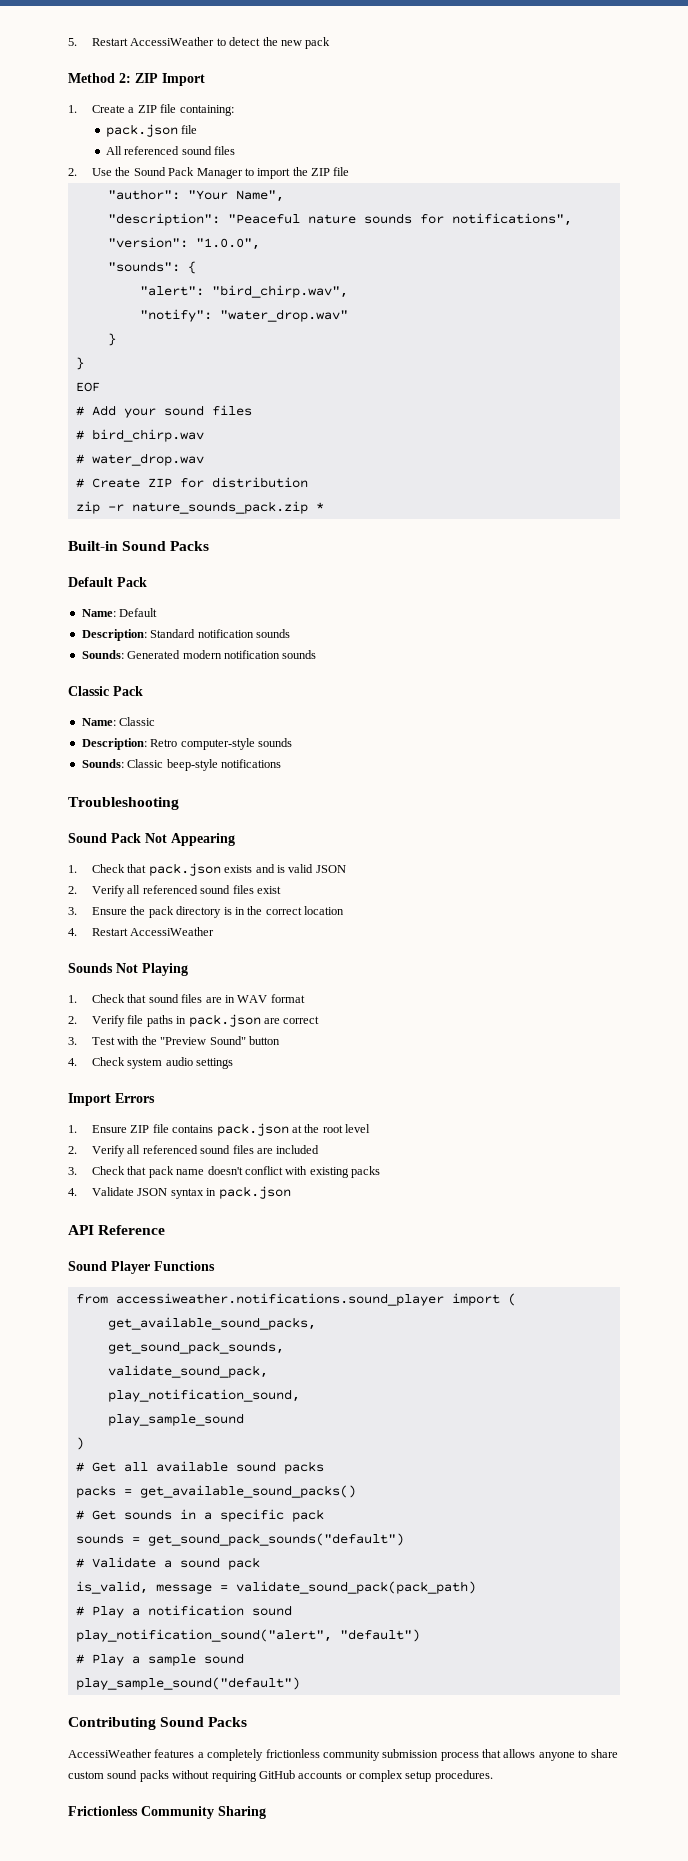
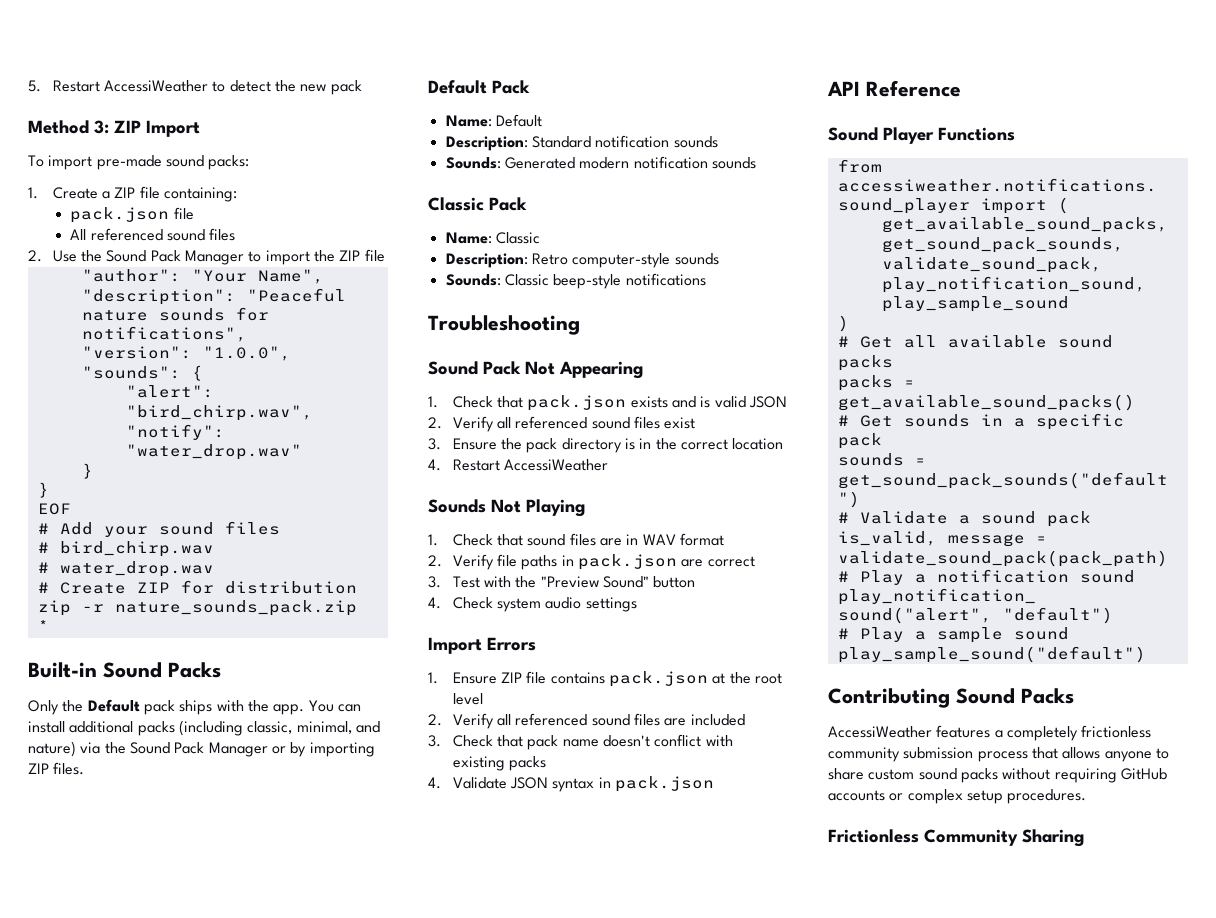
- Method 2: ZIP Import
+ Method 3: ZIP Import
+ To import pre-made sound packs:
+ Only the Default pack ships with the app. You can install additional packs (including classic, minimal, and nature) via the Sound Pack Manager or by importing ZIP files.

